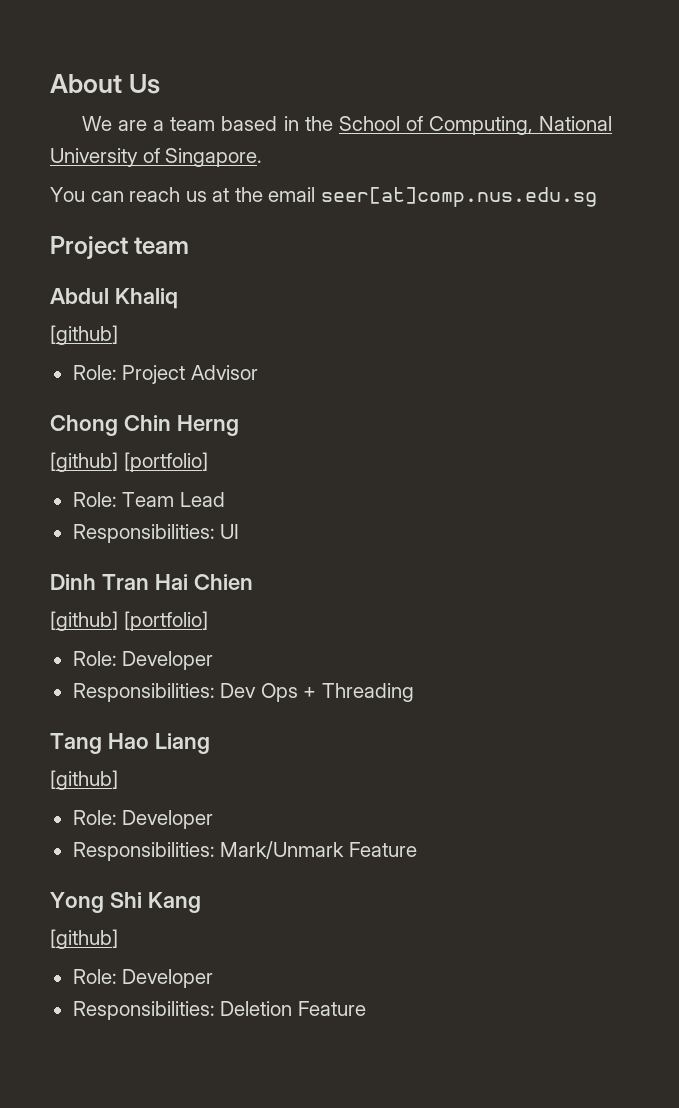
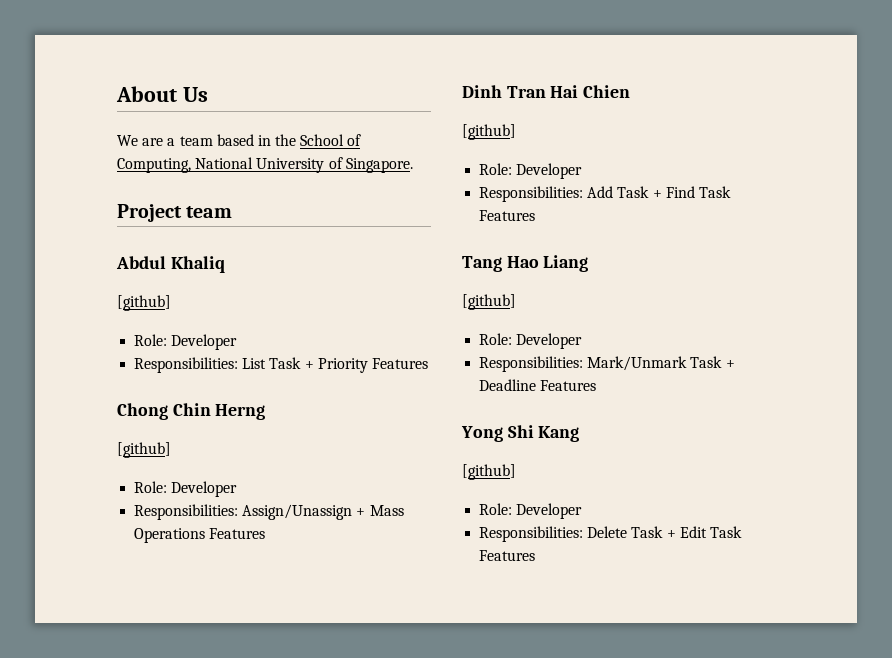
- You can reach us at the email seer[at]comp.nus.edu.sg
  Abdul Khaliq
  [github]
- Role: Project Advisor
+ Role: Developer
+ Responsibilities: List Task + Priority Features
  Chong Chin Herng
- [github] [portfolio]
- Role: Team Lead
- Responsibilities: UI
+ [github]
+ Role: Developer
+ Responsibilities: Assign/Unassign + Mass Operations Features
  Dinh Tran Hai Chien
- [github] [portfolio]
+ [github]
  Role: Developer
- Responsibilities: Dev Ops + Threading
+ Responsibilities: Add Task + Find Task Features
- Responsibilities: Mark/Unmark Feature
+ Responsibilities: Mark/Unmark Task + Deadline Features
- Responsibilities: Deletion Feature
+ Responsibilities: Delete Task + Edit Task Features

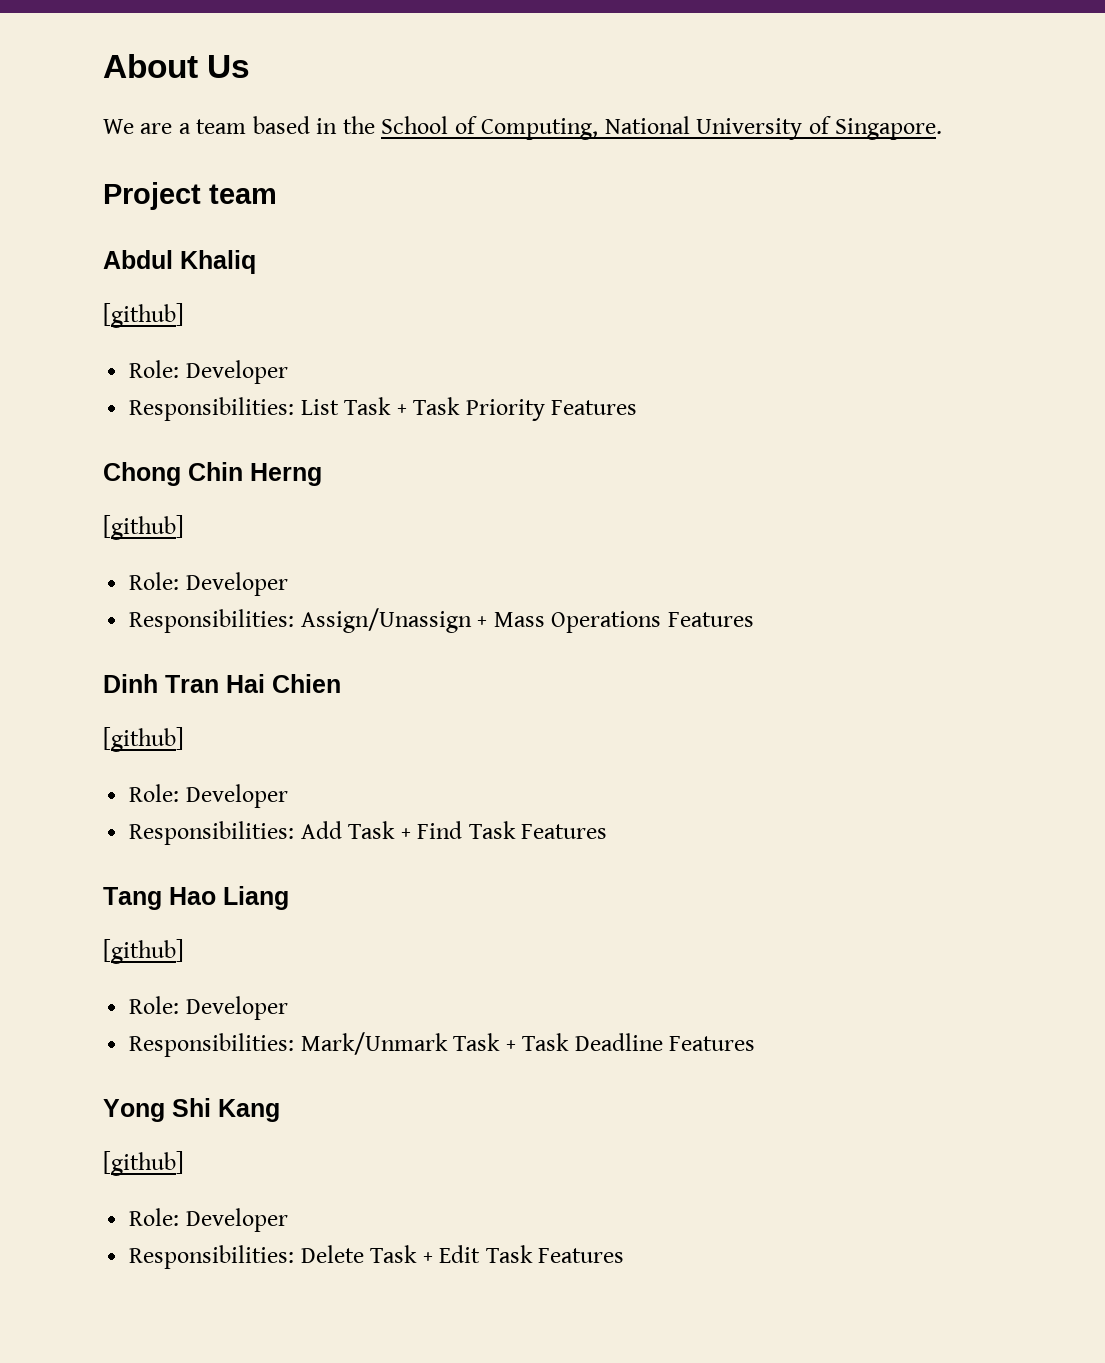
- Responsibilities: List Task + Priority Features
+ Responsibilities: List Task + Task Priority Features
- Responsibilities: Mark/Unmark Task + Deadline Features
+ Responsibilities: Mark/Unmark Task + Task Deadline Features

